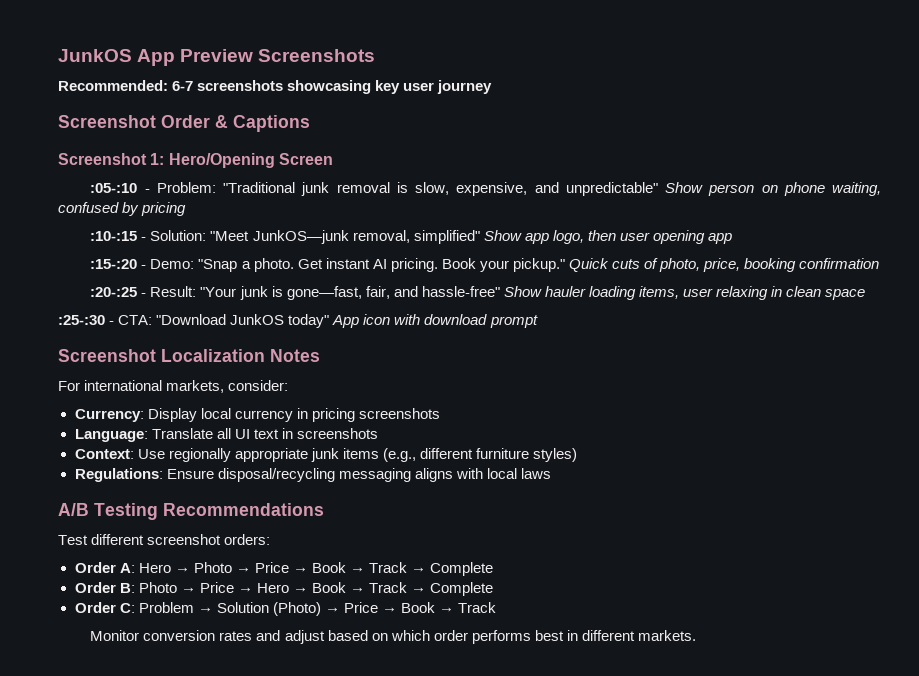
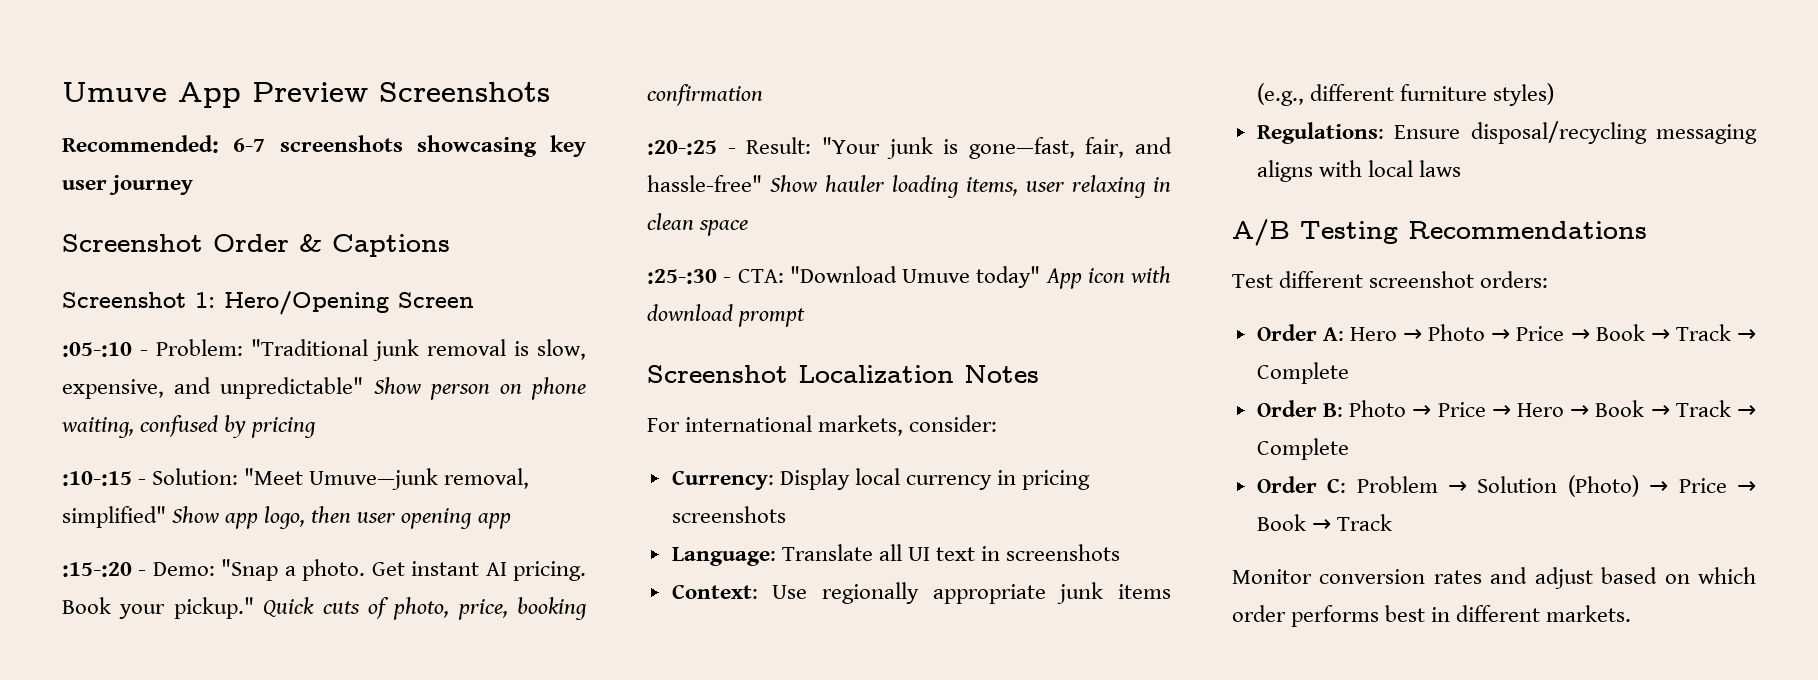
- JunkOS App Preview Screenshots
+ Umuve App Preview Screenshots
- :10-:15 - Solution: "Meet JunkOS—junk removal, simplified" Show app logo, then user opening app
+ :10-:15 - Solution: "Meet Umuve—junk removal, simplified" Show app logo, then user opening app
- :25-:30 - CTA: "Download JunkOS today" App icon with download prompt
+ :25-:30 - CTA: "Download Umuve today" App icon with download prompt

